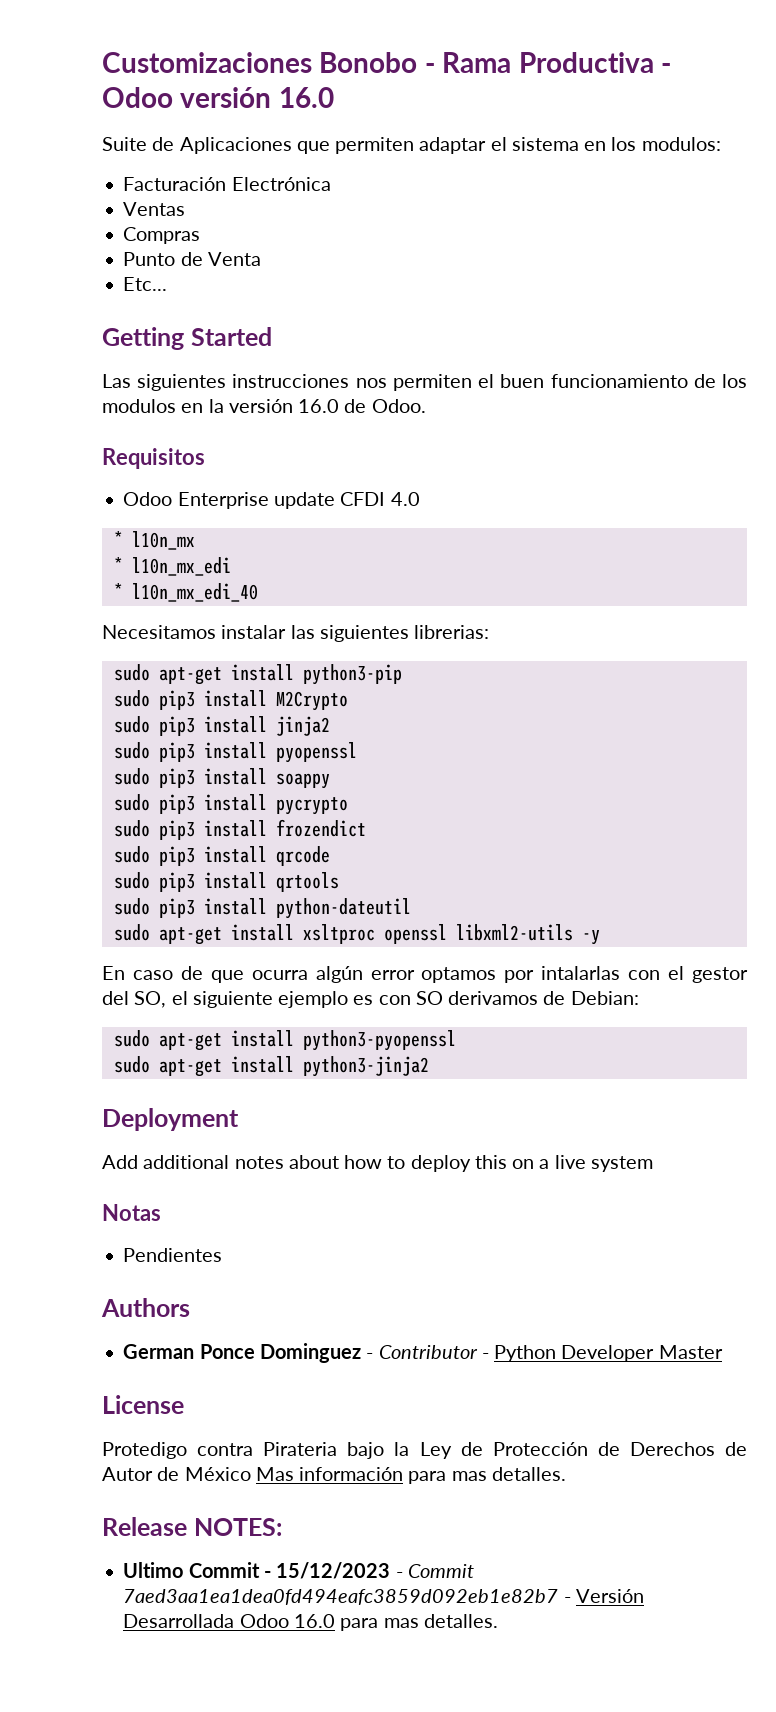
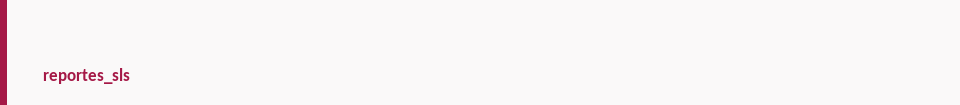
- Customizaciones Bonobo - Rama Productiva - Odoo versión 16.0
- Suite de Aplicaciones que permiten adaptar el sistema en los modulos:
- Facturación Electrónica
- Ventas
- Compras
- Punto de Venta
- Etc...
- Getting Started
- Las siguientes instrucciones nos permiten el buen funcionamiento de los modulos en la versión 16.0 de Odoo.
- Requisitos
- Odoo Enterprise update CFDI 4.0
- * l10n_mx
- * l10n_mx_edi
- * l10n_mx_edi_40
- Necesitamos instalar las siguientes librerias:
- sudo apt-get install python3-pip
- sudo pip3 install M2Crypto
- sudo pip3 install jinja2
- sudo pip3 install pyopenssl
- sudo pip3 install soappy
- sudo pip3 install pycrypto
- sudo pip3 install frozendict
- sudo pip3 install qrcode
- sudo pip3 install qrtools
- sudo pip3 install python-dateutil
- sudo apt-get install xsltproc openssl libxml2-utils -y
- En caso de que ocurra algún error optamos por intalarlas con el gestor del SO, el siguiente ejemplo es con SO derivamos de Debian:
- sudo apt-get install python3-pyopenssl
- sudo apt-get install python3-jinja2
- Deployment
- Add additional notes about how to deploy this on a live system
- Notas
- Pendientes
- Authors
- German Ponce Dominguez - Contributor - Python Developer Master
- License
- Protedigo contra Pirateria bajo la Ley de Protección de Derechos de Autor de México Mas información para mas detalles.
- Release NOTES:
- Ultimo Commit - 15/12/2023 - Commit 7aed3aa1ea1dea0fd494eafc3859d092eb1e82b7 - Versión Desarrollada Odoo 16.0 para mas detalles.
+ reportes_sls

